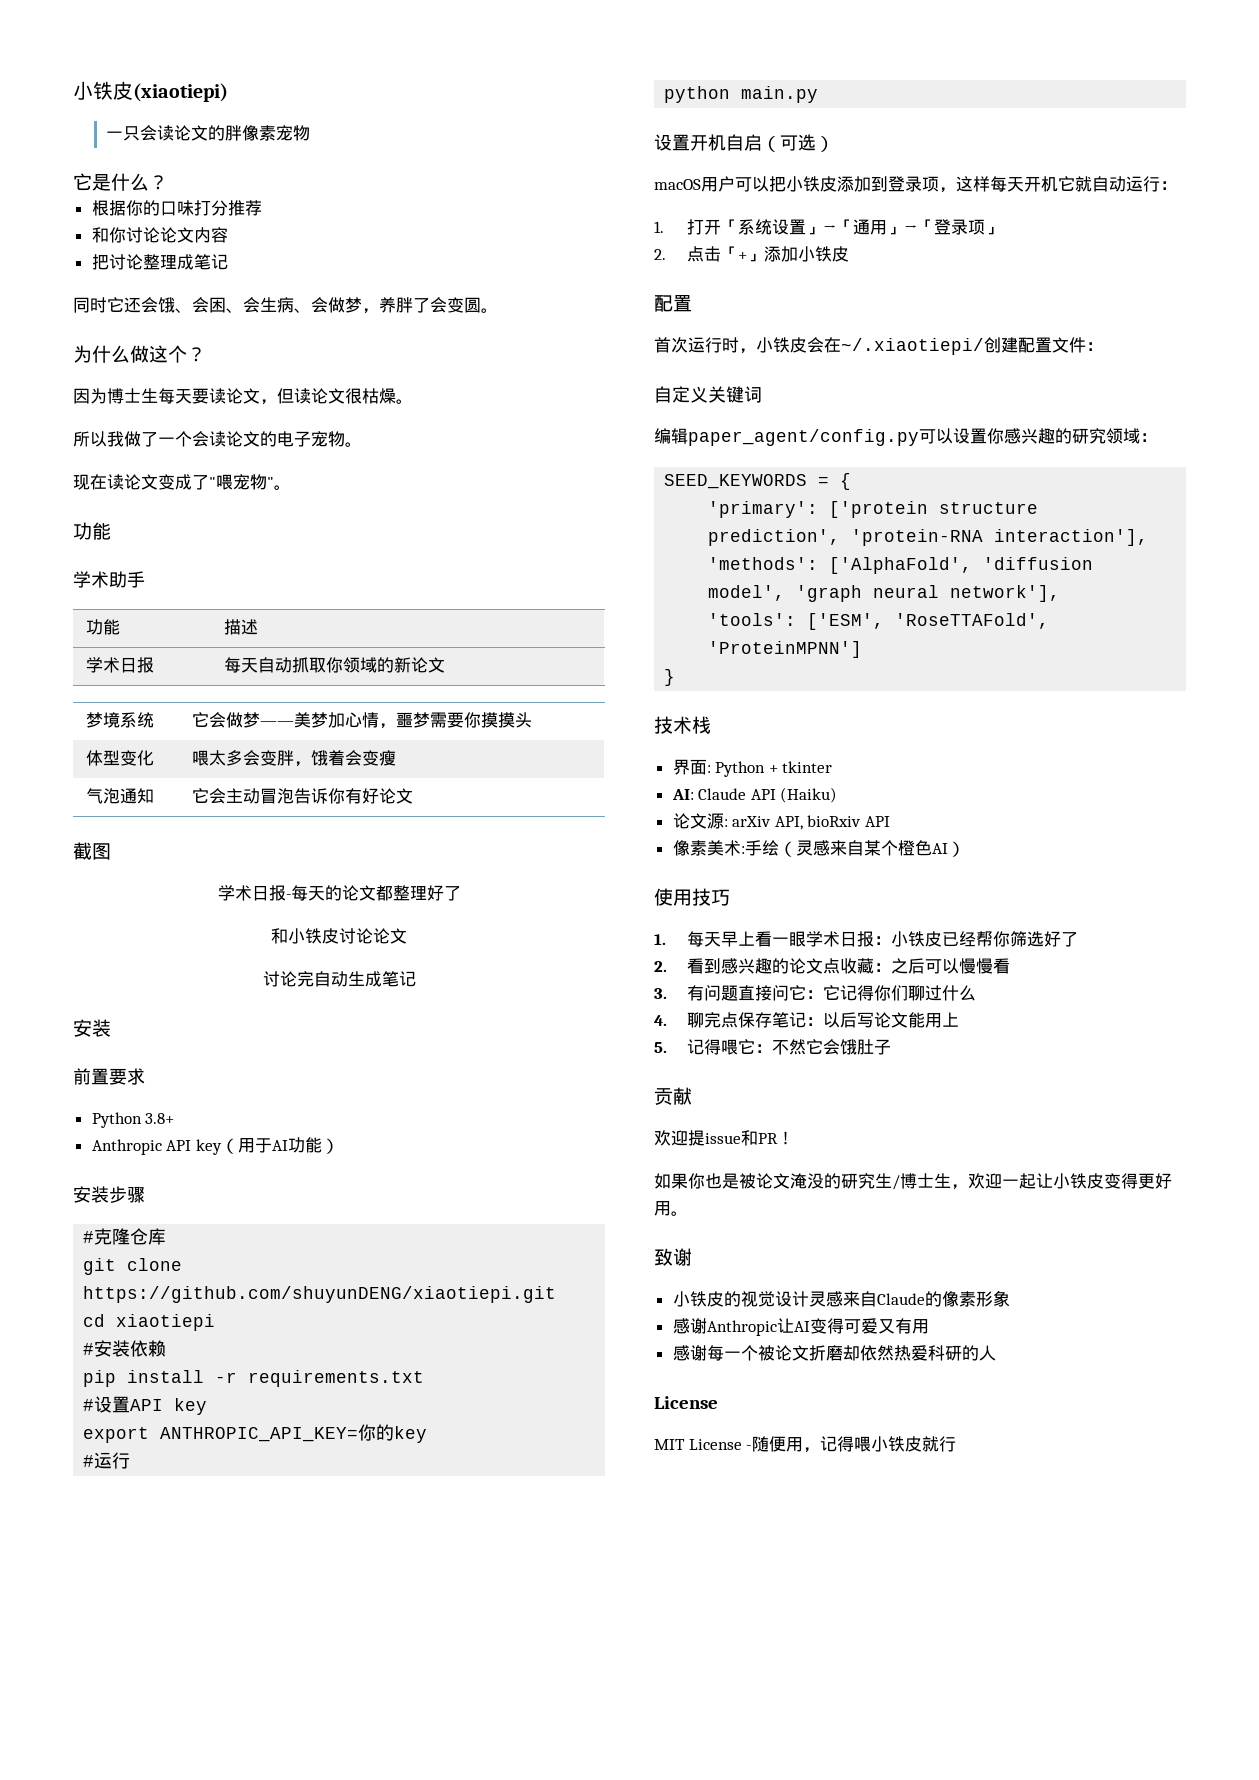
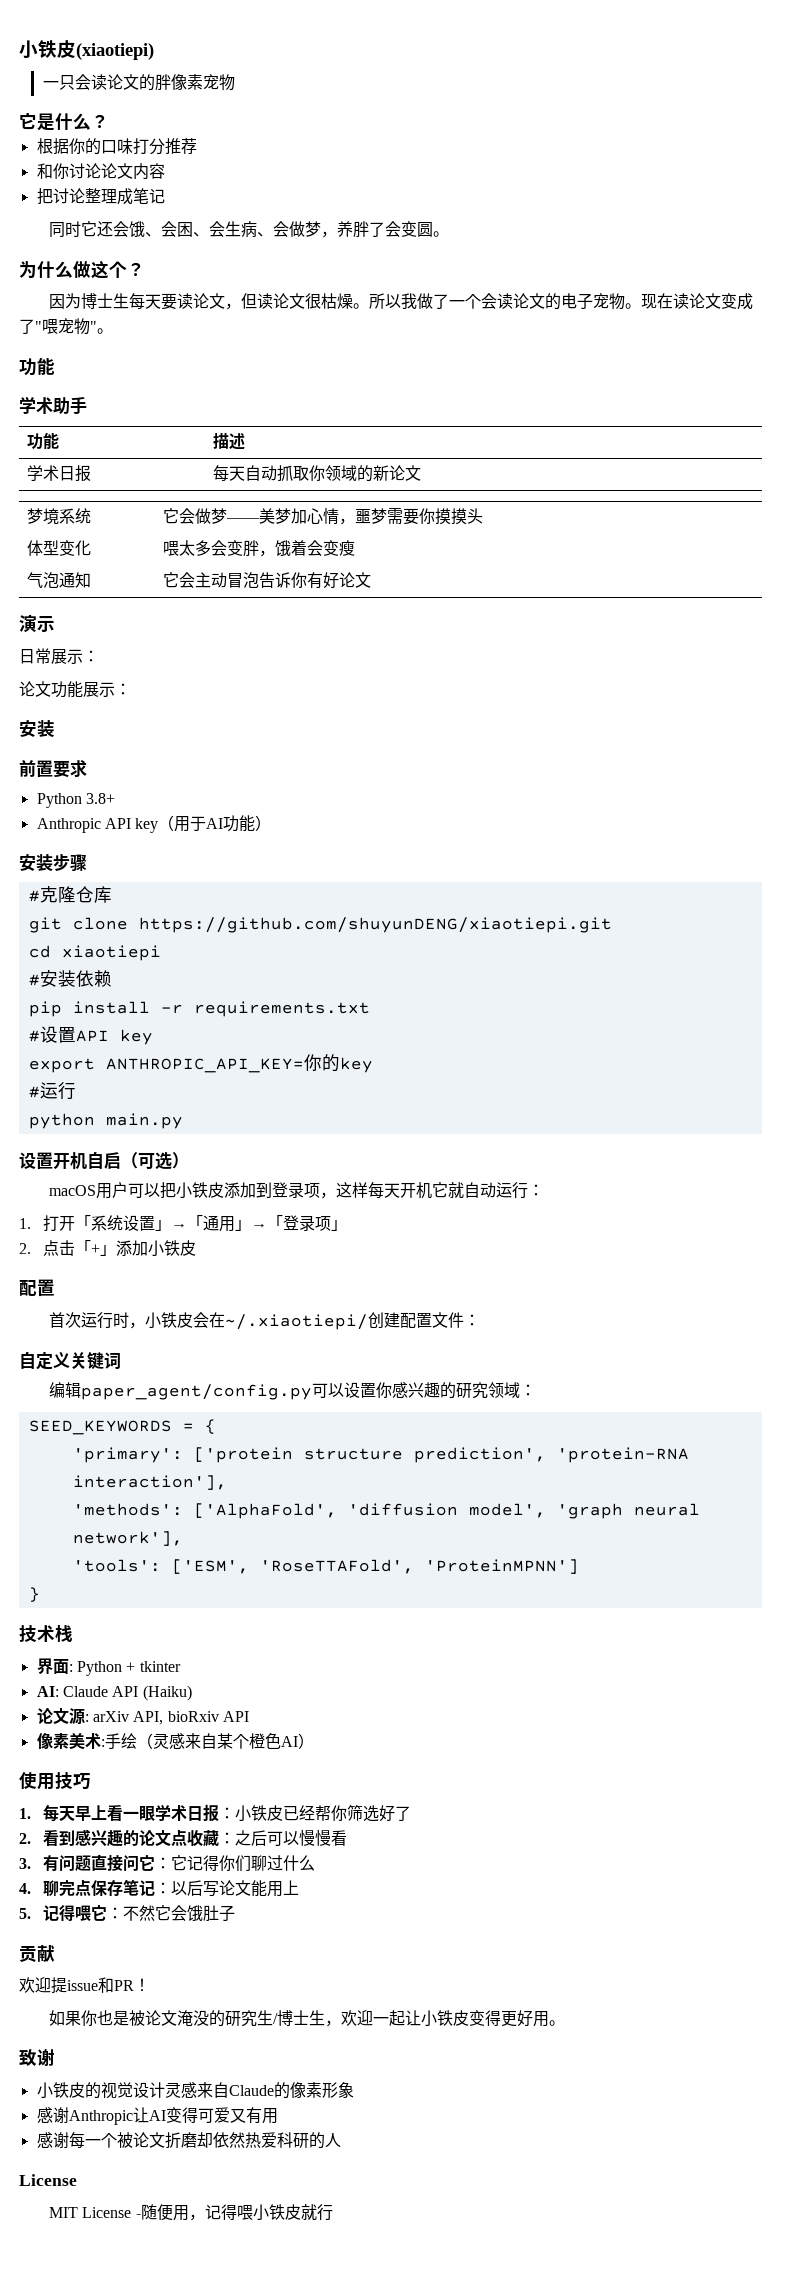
- 因为博士生每天要读论文，但读论文很枯燥。
- 所以我做了一个会读论文的电子宠物。
- 现在读论文变成了"喂宠物"。
+ 因为博士生每天要读论文，但读论文很枯燥。所以我做了一个会读论文的电子宠物。现在读论文变成了"喂宠物"。
- 截图
- 学术日报-每天的论文都整理好了
- 和小铁皮讨论论文
- 讨论完自动生成笔记
+ 演示
+ 日常展示：
+ 论文功能展示：

